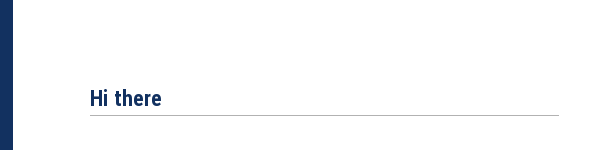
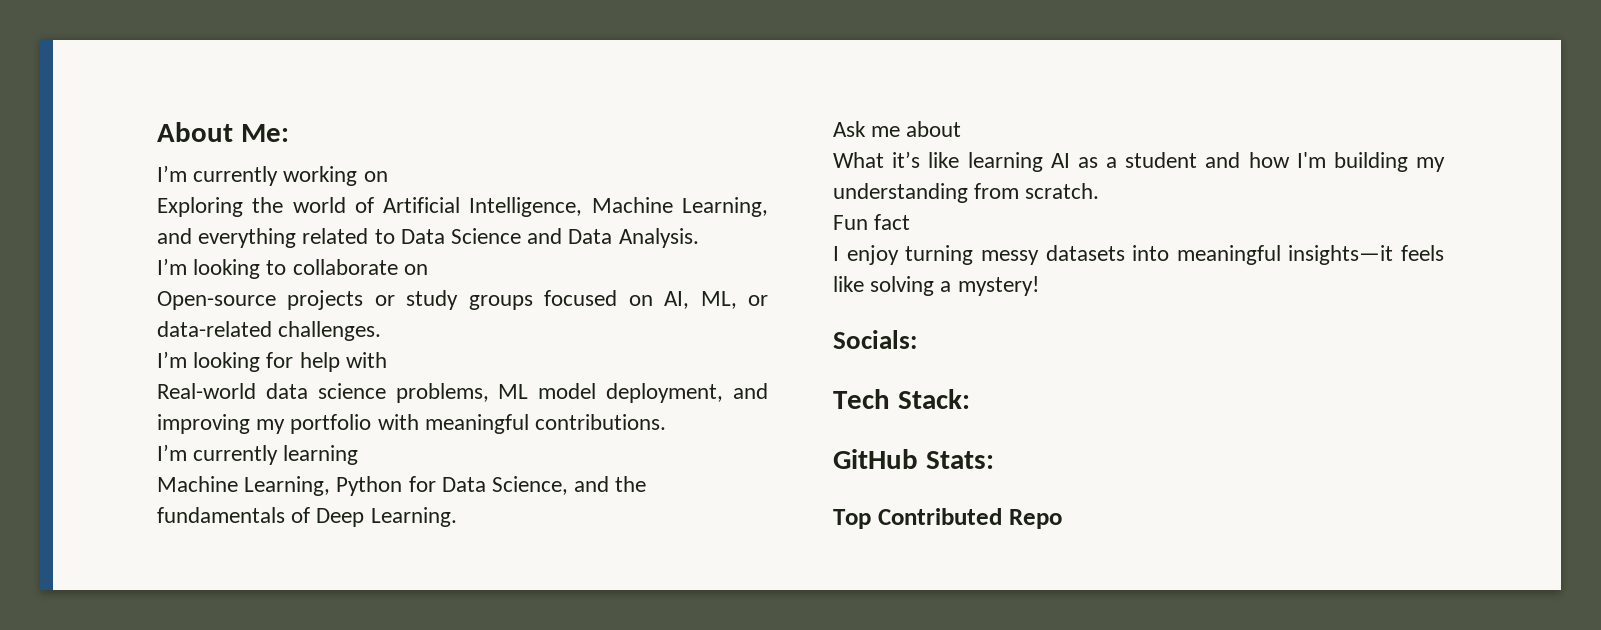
- Hi there
+ About Me:
+ I’m currently working on
+ Exploring the world of Artificial Intelligence, Machine Learning, and everything related to Data Science and Data Analysis.
+ I’m looking to collaborate on
+ Open-source projects or study groups focused on AI, ML, or data-related challenges.
+ I’m looking for help with
+ Real-world data science problems, ML model deployment, and improving my portfolio with meaningful contributions.
+ I’m currently learning
+ Machine Learning, Python for Data Science, and the fundamentals of Deep Learning.
+ Ask me about
+ What it’s like learning AI as a student and how I'm building my understanding from scratch.
+ Fun fact
+ I enjoy turning messy datasets into meaningful insights—it feels like solving a mystery!
+ Socials:
+ Tech Stack:
+ GitHub Stats:
+ Top Contributed Repo

